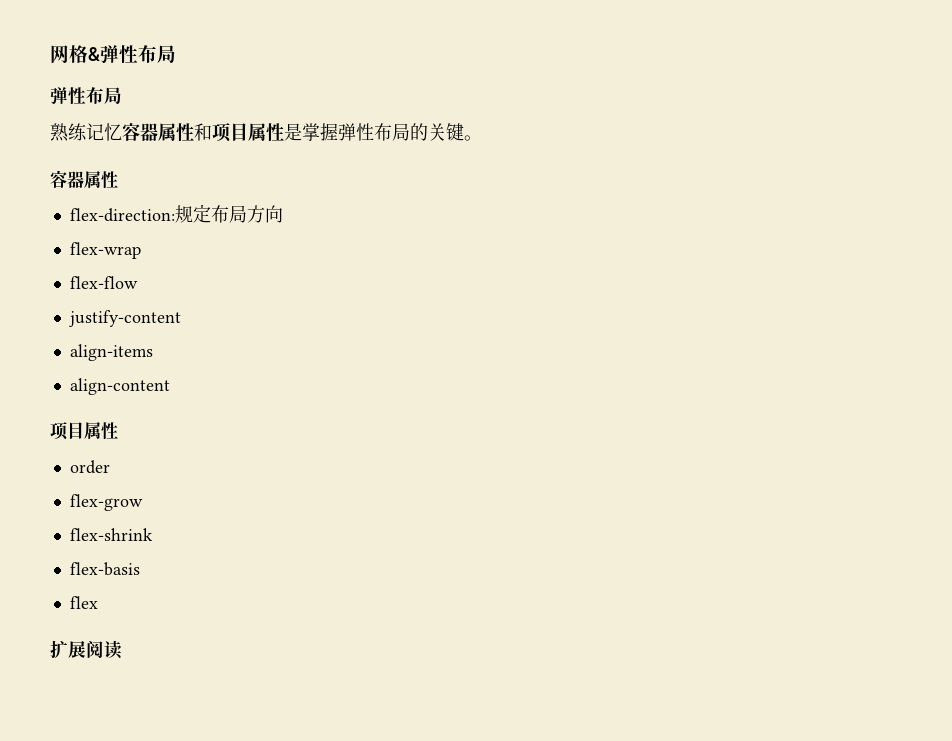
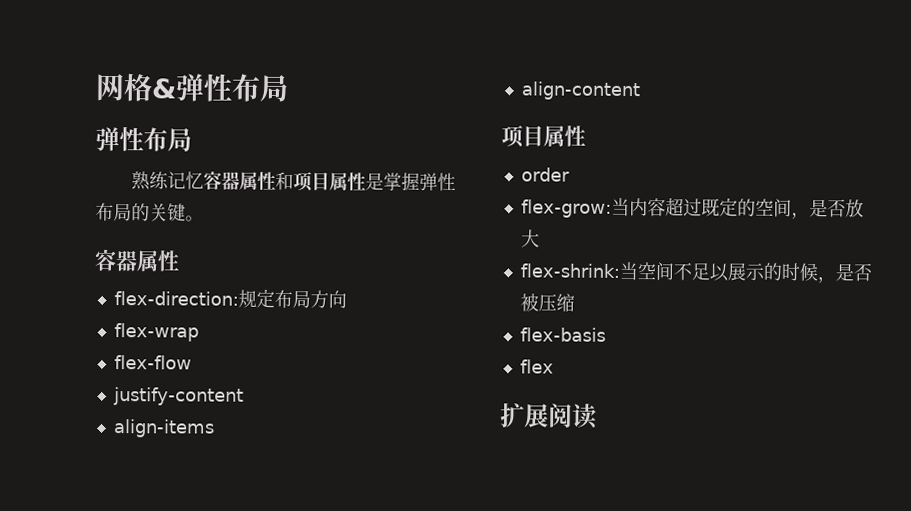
- flex-grow
- flex-shrink
+ flex-grow:当内容超过既定的空间，是否放大
+ flex-shrink:当空间不足以展示的时候，是否被压缩

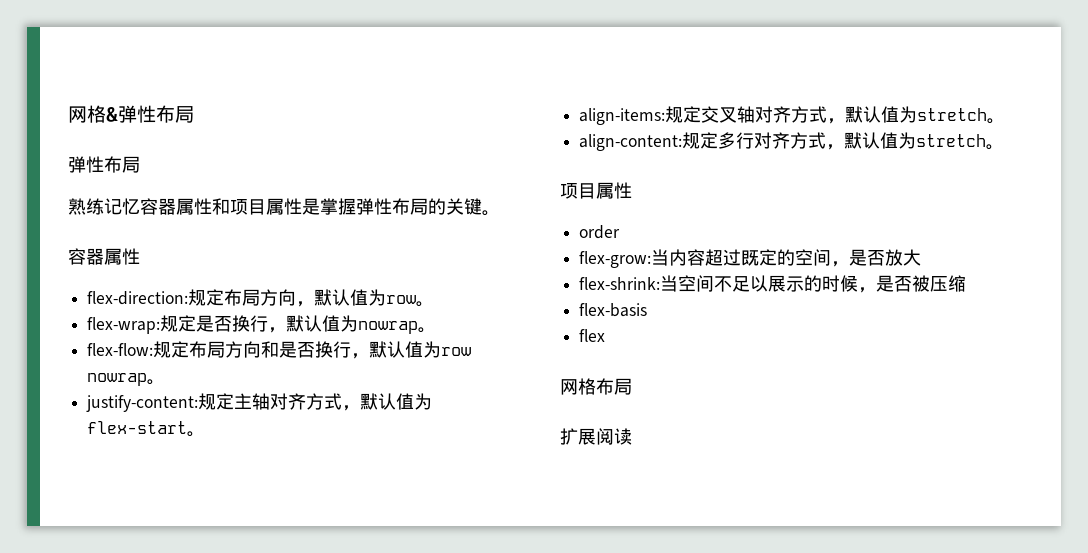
- flex-direction:规定布局方向
- flex-wrap
- flex-flow
- justify-content
- align-items
- align-content
+ flex-direction:规定布局方向，默认值为row。
+ flex-wrap:规定是否换行，默认值为nowrap。
+ flex-flow:规定布局方向和是否换行，默认值为row nowrap。
+ justify-content:规定主轴对齐方式，默认值为flex-start。
+ align-items:规定交叉轴对齐方式，默认值为stretch。
+ align-content:规定多行对齐方式，默认值为stretch。
+ 网格布局

